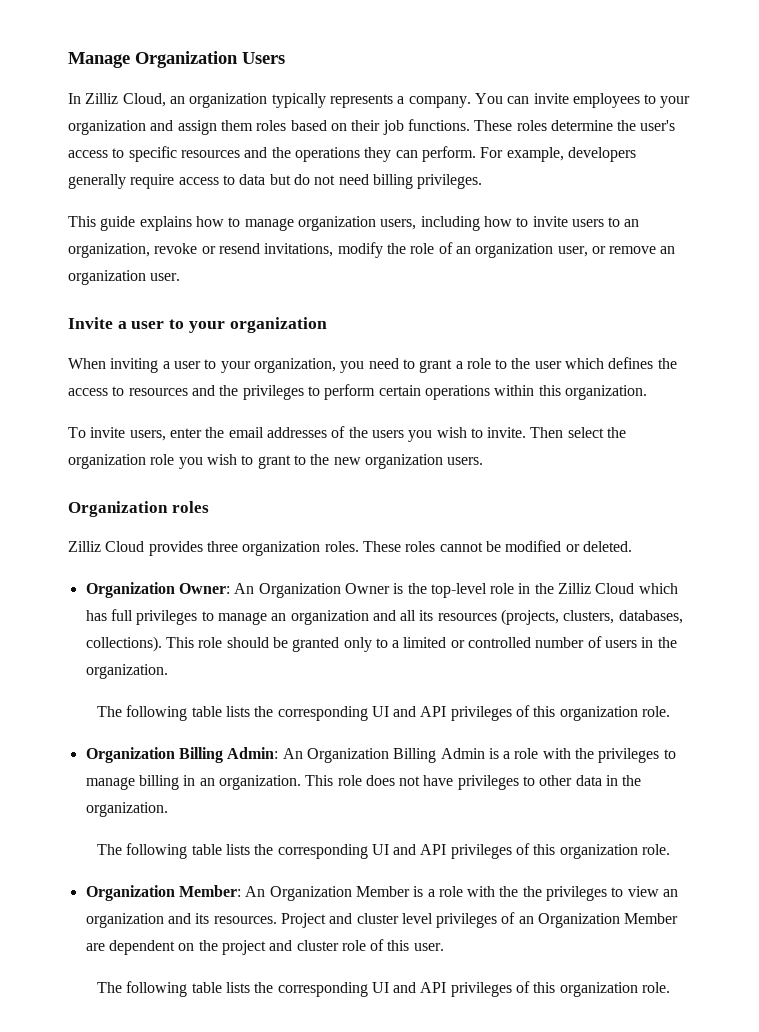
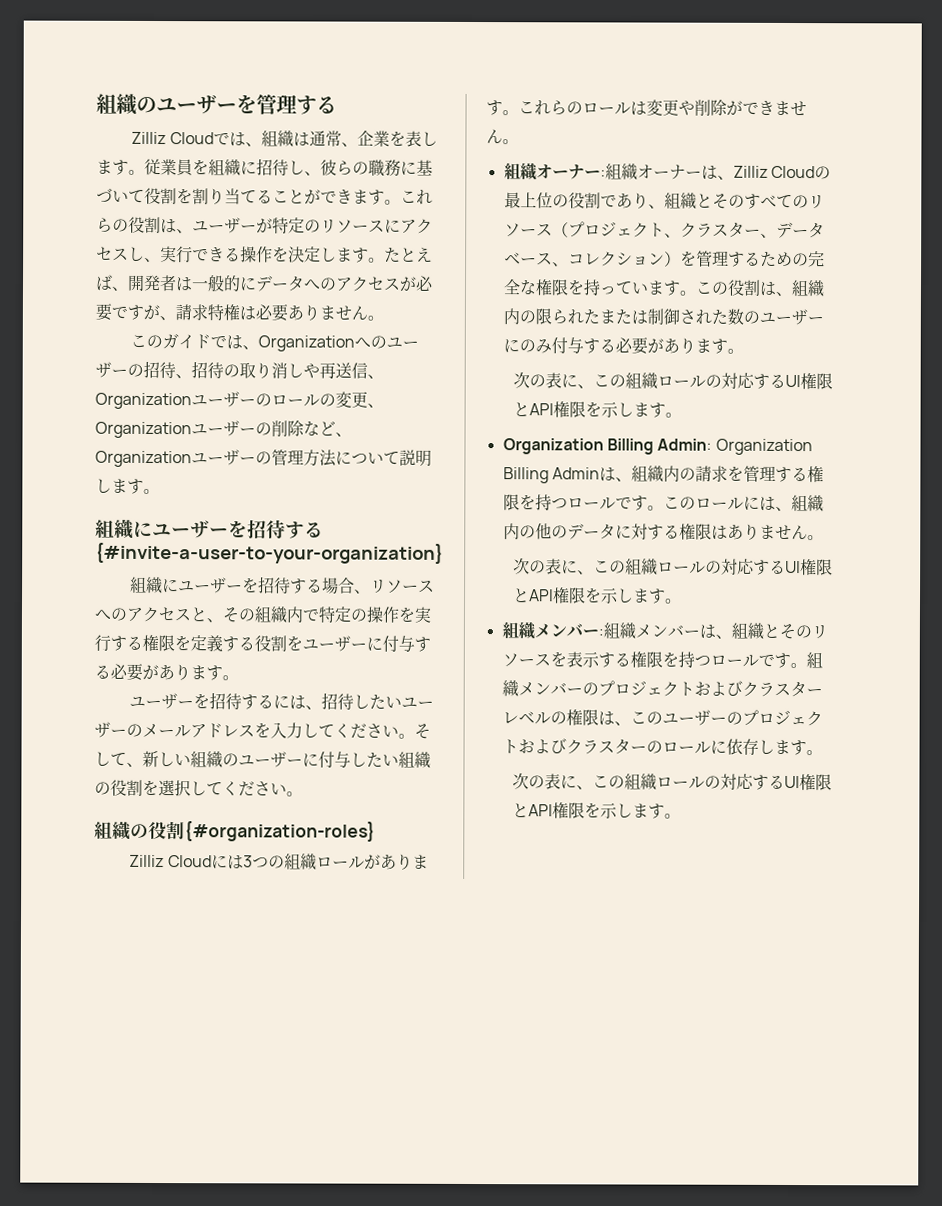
- Manage Organization Users
- In Zilliz Cloud, an organization typically represents a company. You can invite employees to your organization and assign them roles based on their job functions. These roles determine the user's access to specific resources and the operations they can perform. For example, developers generally require access to data but do not need billing privileges.
- This guide explains how to manage organization users, including how to invite users to an organization, revoke or resend invitations, modify the role of an organization user, or remove an organization user.
- Invite a user to your organization
- When inviting a user to your organization, you need to grant a role to the user which defines the access to resources and the privileges to perform certain operations within this organization.
- To invite users, enter the email addresses of the users you wish to invite. Then select the organization role you wish to grant to the new organization users.
- Organization roles
- Zilliz Cloud provides three organization roles. These roles cannot be modified or deleted.
- Organization Owner: An Organization Owner is the top-level role in the Zilliz Cloud which has full privileges to manage an organization and all its resources (projects, clusters, databases, collections). This role should be granted only to a limited or controlled number of users in the organization.
- The following table lists the corresponding UI and API privileges of this organization role.
+ 組織のユーザーを管理する
+ Zilliz Cloudでは、組織は通常、企業を表します。従業員を組織に招待し、彼らの職務に基づいて役割を割り当てることができます。これらの役割は、ユーザーが特定のリソースにアクセスし、実行できる操作を決定します。たとえば、開発者は一般的にデータへのアクセスが必要ですが、請求特権は必要ありません。
+ このガイドでは、Organizationへのユーザーの招待、招待の取り消しや再送信、Organizationユーザーのロールの変更、Organizationユーザーの削除など、Organizationユーザーの管理方法について説明します。
+ 組織にユーザーを招待する{#invite-a-user-to-your-organization}
+ 組織にユーザーを招待する場合、リソースへのアクセスと、その組織内で特定の操作を実行する権限を定義する役割をユーザーに付与する必要があります。
+ ユーザーを招待するには、招待したいユーザーのメールアドレスを入力してください。そして、新しい組織のユーザーに付与したい組織の役割を選択してください。
+ 組織の役割{#organization-roles}
+ Zilliz Cloudには3つの組織ロールがあります。これらのロールは変更や削除ができません。
+ 組織オーナー:組織オーナーは、Zilliz Cloudの最上位の役割であり、組織とそのすべてのリソース（プロジェクト、クラスター、データベース、コレクション）を管理するための完全な権限を持っています。この役割は、組織内の限られたまたは制御された数のユーザーにのみ付与する必要があります。
+ 次の表に、この組織ロールの対応するUI権限とAPI権限を示します。
- Organization Billing Admin: An Organization Billing Admin is a role with the privileges to manage billing in an organization. This role does not have privileges to other data in the organization.
- The following table lists the corresponding UI and API privileges of this organization role.
- Organization Member: An Organization Member is a role with the the privileges to view an organization and its resources. Project and cluster level privileges of an Organization Member are dependent on the project and cluster role of this user.
- The following table lists the corresponding UI and API privileges of this organization role.
+ Organization Billing Admin: Organization Billing Adminは、組織内の請求を管理する権限を持つロールです。このロールには、組織内の他のデータに対する権限はありません。
+ 次の表に、この組織ロールの対応するUI権限とAPI権限を示します。
+ 組織メンバー:組織メンバーは、組織とそのリソースを表示する権限を持つロールです。組織メンバーのプロジェクトおよびクラスターレベルの権限は、このユーザーのプロジェクトおよびクラスターのロールに依存します。
+ 次の表に、この組織ロールの対応するUI権限とAPI権限を示します。

